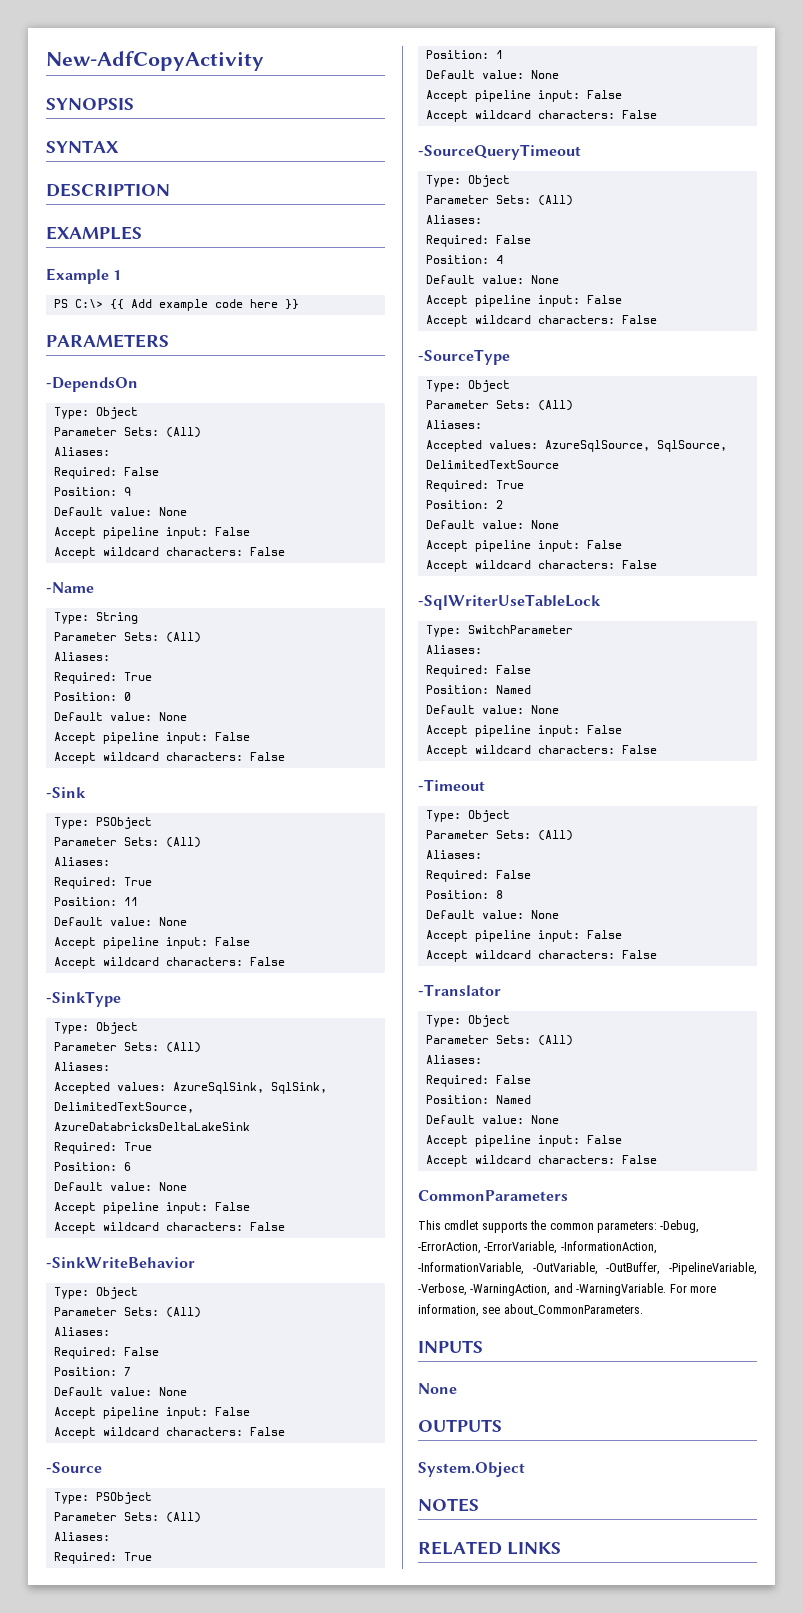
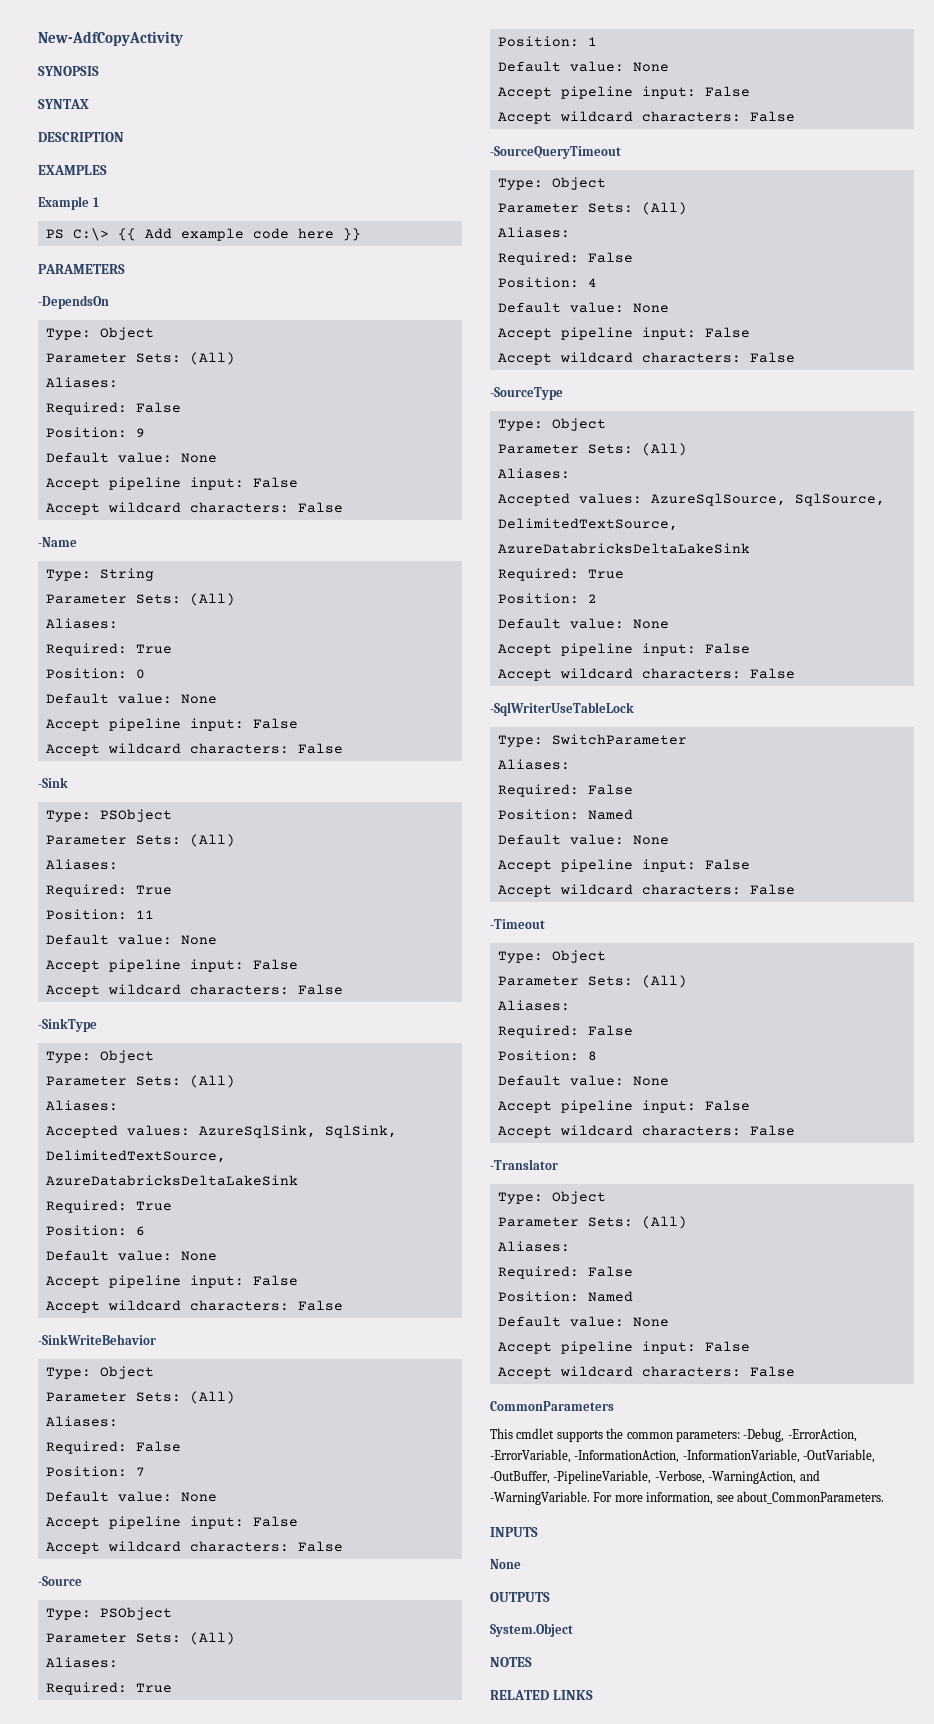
- Accepted values: AzureSqlSource, SqlSource, DelimitedTextSource
+ Accepted values: AzureSqlSource, SqlSource, DelimitedTextSource, AzureDatabricksDeltaLakeSink

